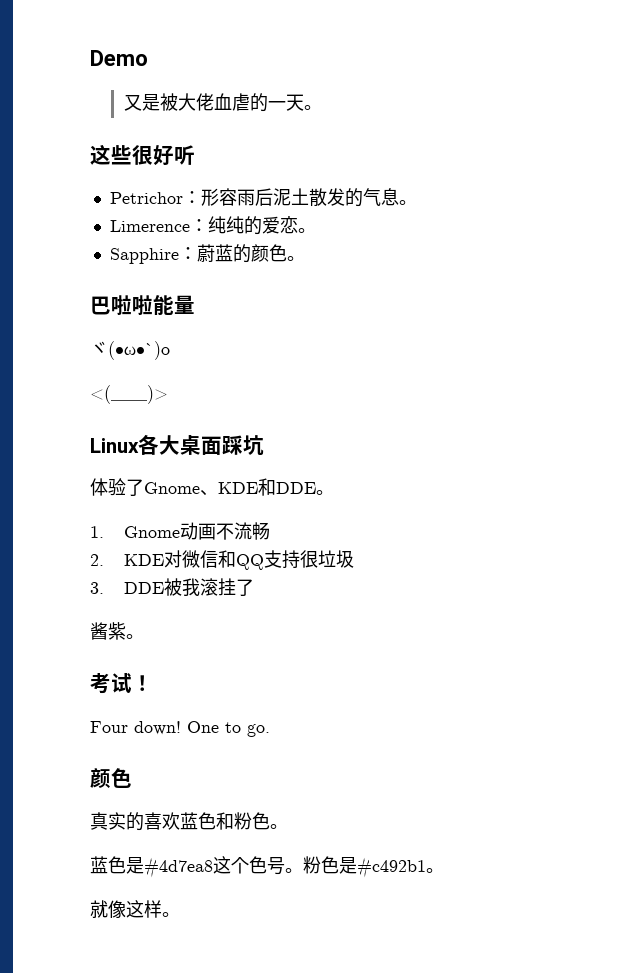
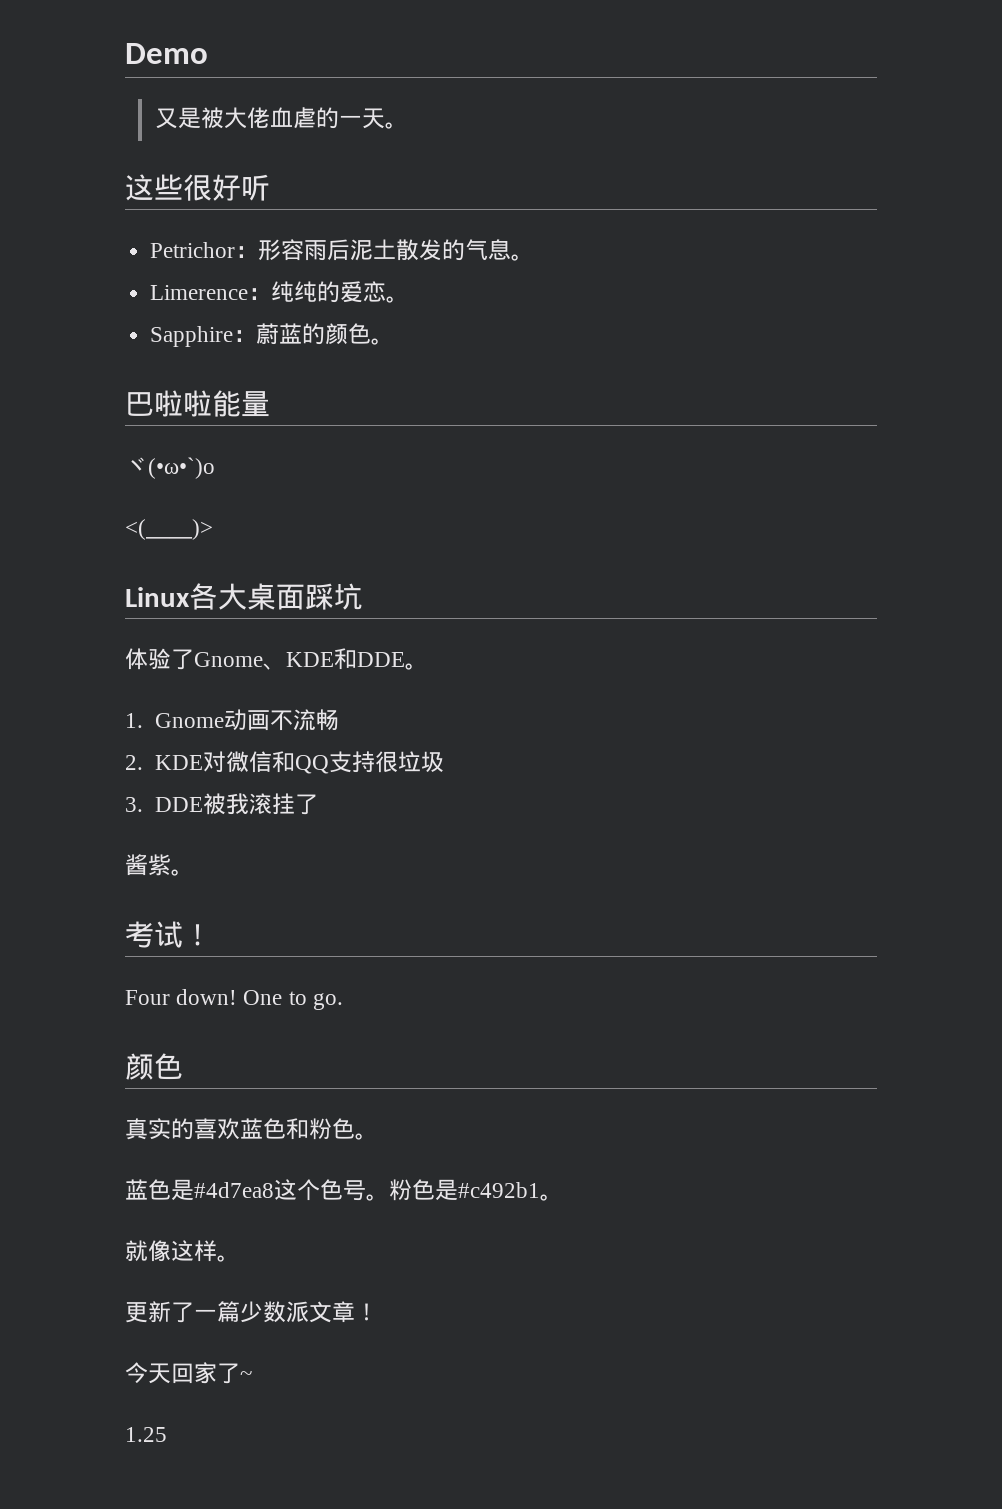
+ 更新了一篇少数派文章！
+ 今天回家了~
+ 1.25

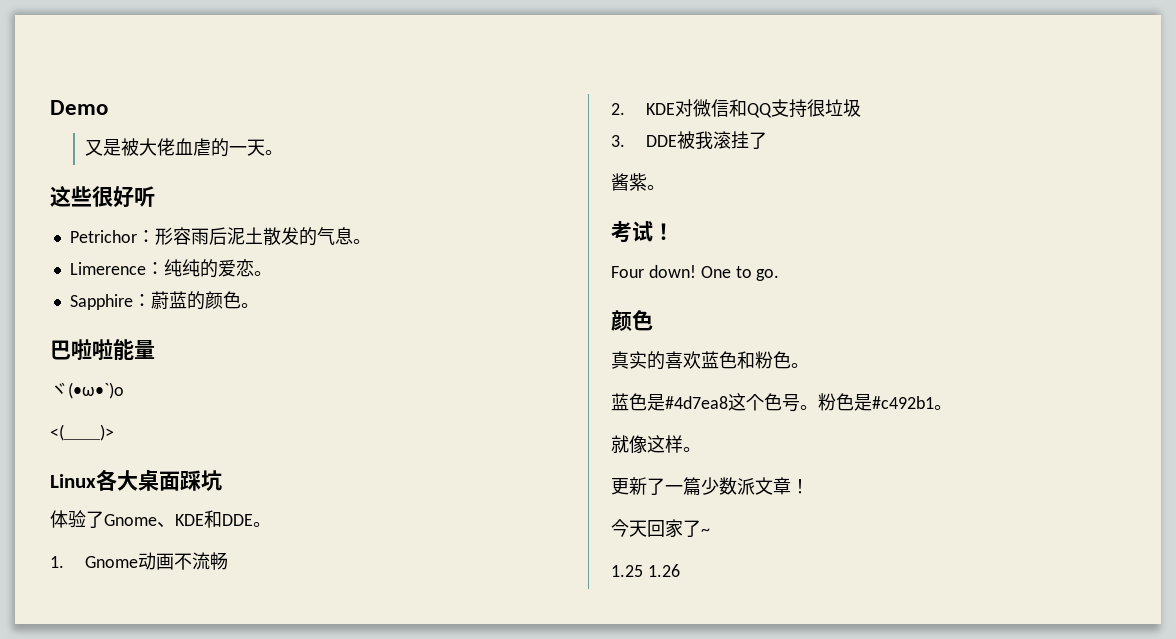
- 1.25
+ 1.25 1.26

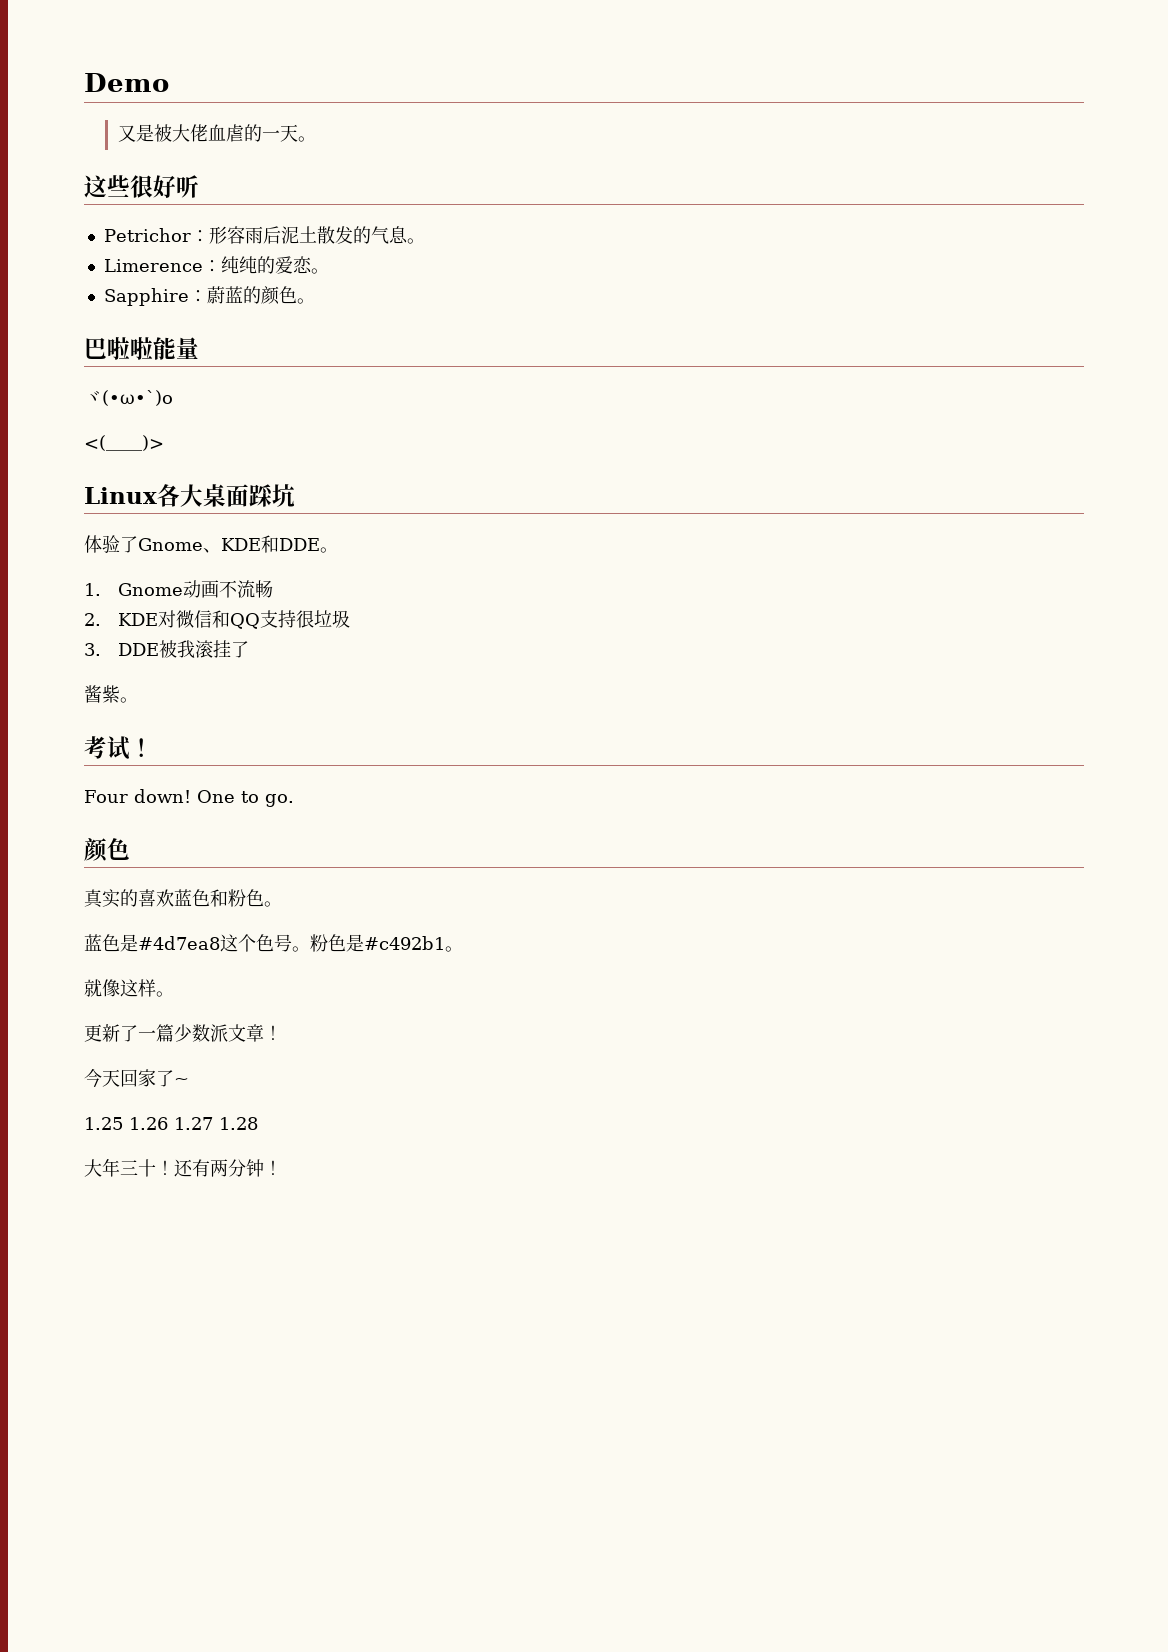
- 1.25 1.26
+ 1.25 1.26 1.27 1.28
+ 大年三十！还有两分钟！

